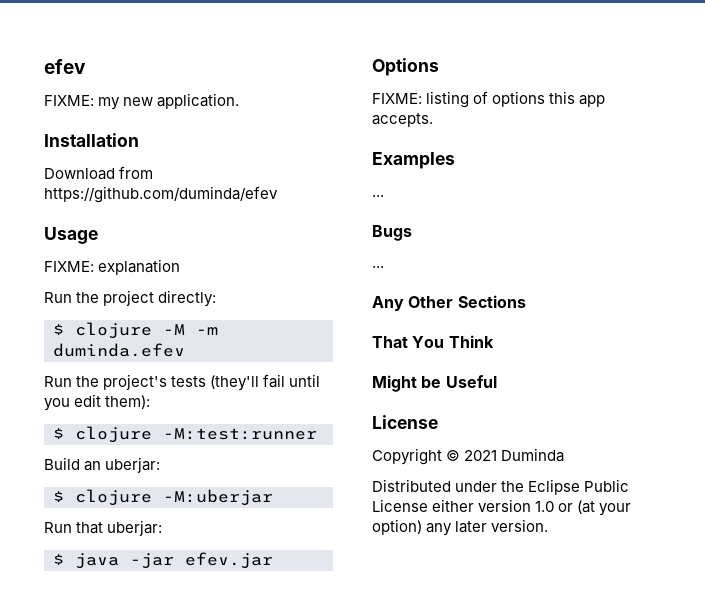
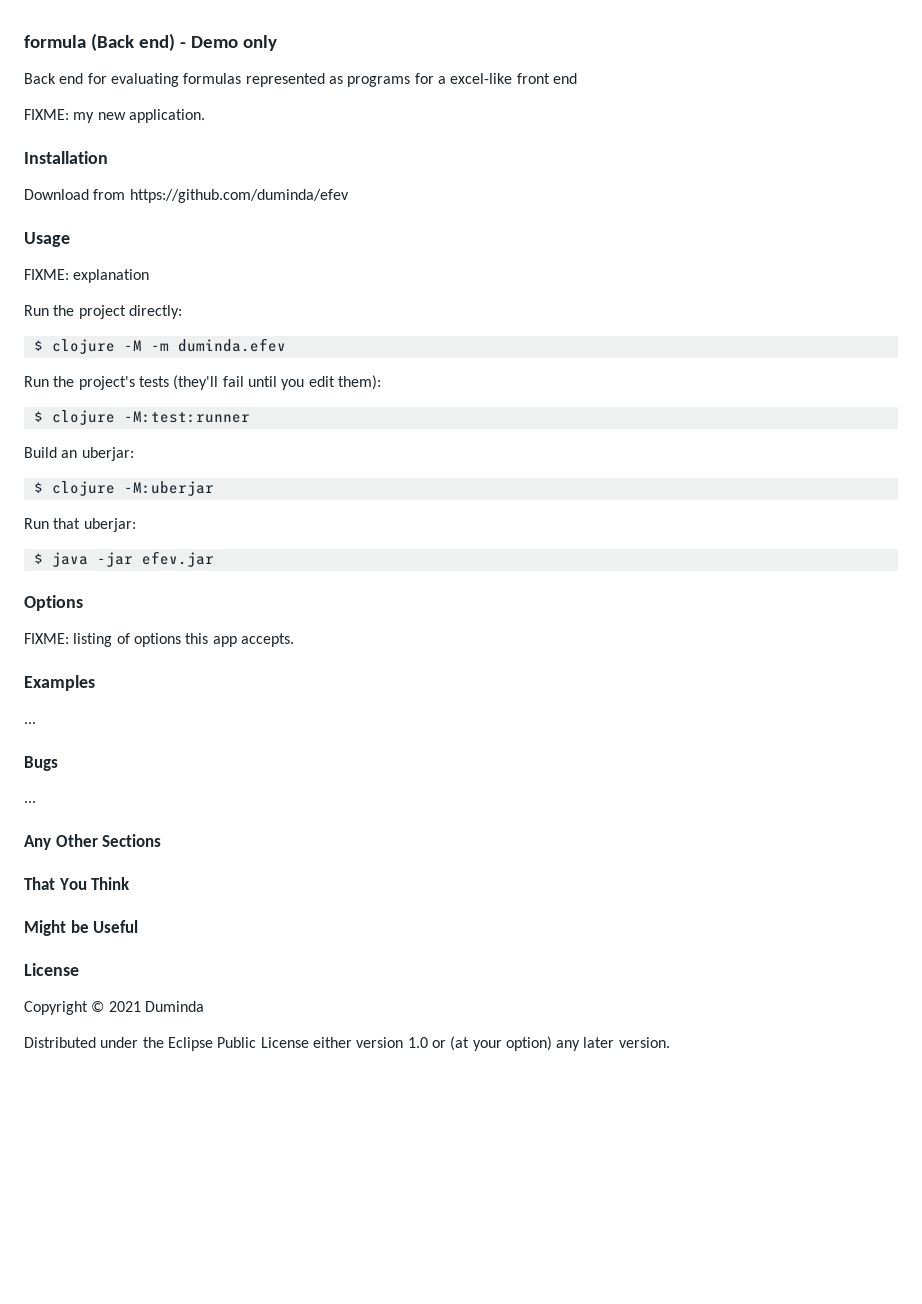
- efev
+ formula (Back end) - Demo only
+ Back end for evaluating formulas represented as programs for a excel-like front end

